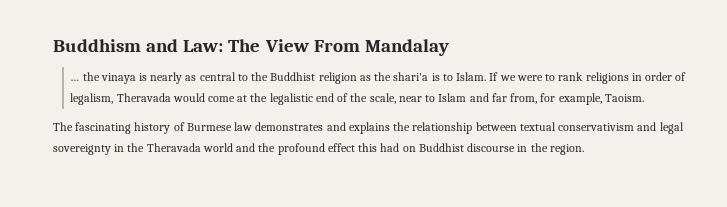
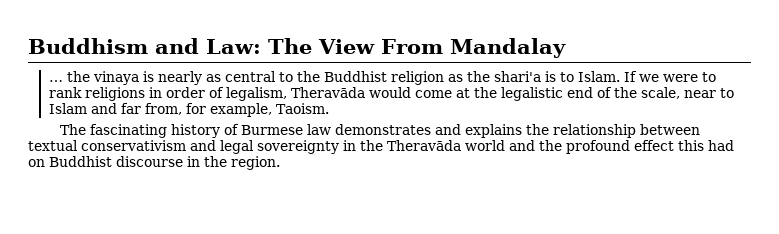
- If we were to rank religions in order of legalism, Theravada would come at the legalistic end of the scale, near to Islam and far from, for example, Taoism.
+ If we were to rank religions in order of legalism, Theravāda would come at the legalistic end of the scale, near to Islam and far from, for example, Taoism.
- The fascinating history of Burmese law demonstrates and explains the relationship between textual conservativism and legal sovereignty in the Theravada world and the profound effect this had on Buddhist discourse in the region.
+ The fascinating history of Burmese law demonstrates and explains the relationship between textual conservativism and legal sovereignty in the Theravāda world and the profound effect this had on Buddhist discourse in the region.

